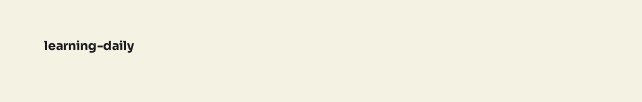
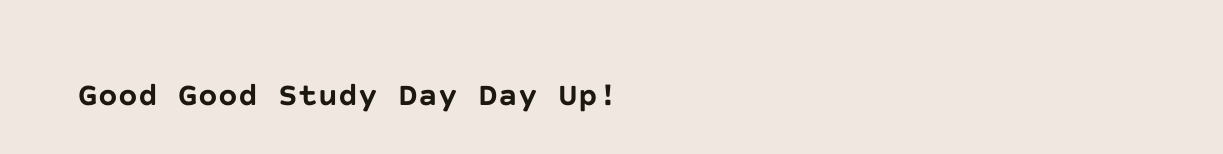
- learning-daily
+ Good Good Study Day Day Up!

